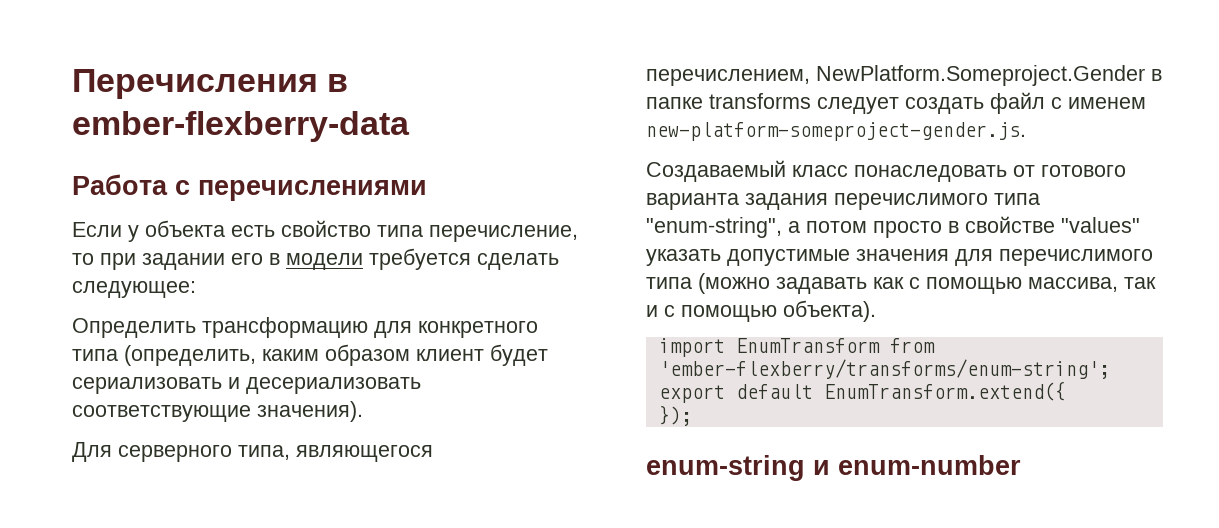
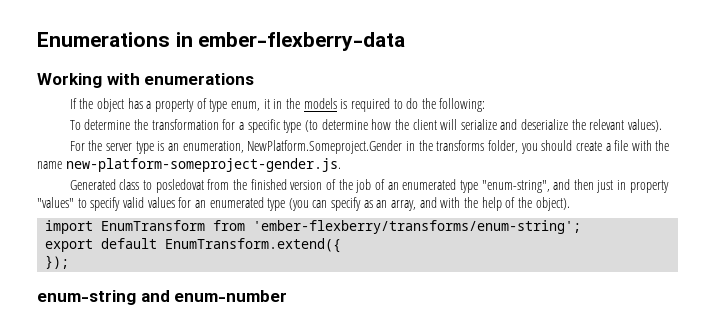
- Перечисления в ember-flexberry-data
+ Enumerations in ember-flexberry-data
- Работа с перечислениями
- Если у объекта есть свойство типа перечисление, то при задании его в модели требуется сделать следующее:
- Определить трансформацию для конкретного типа (определить, каким образом клиент будет сериализовать и десериализовать соответствующие значения).
- Для серверного типа, являющегося перечислением, NewPlatform.Someproject.Gender в папке transforms следует создать файл с именем new-platform-someproject-gender.js.
- Создаваемый класс понаследовать от готового варианта задания перечислимого типа "enum-string", а потом просто в свойстве "values" указать допустимые значения для перечислимого типа (можно задавать как с помощью массива, так и с помощью объекта).
+ Working with enumerations
+ If the object has a property of type enum, it in the models is required to do the following:
+ To determine the transformation for a specific type (to determine how the client will serialize and deserialize the relevant values).
+ For the server type is an enumeration, NewPlatform.Someproject.Gender in the transforms folder, you should create a file with the name new-platform-someproject-gender.js.
+ Generated class to posledovat from the finished version of the job of an enumerated type "enum-string", and then just in property "values" to specify valid values for an enumerated type (you can specify as an array, and with the help of the object).
- enum-string и enum-number
+ enum-string and enum-number

